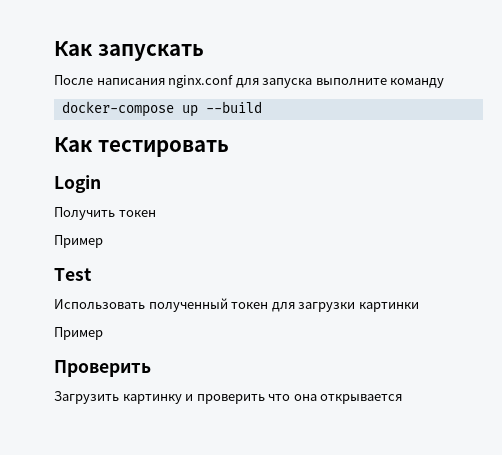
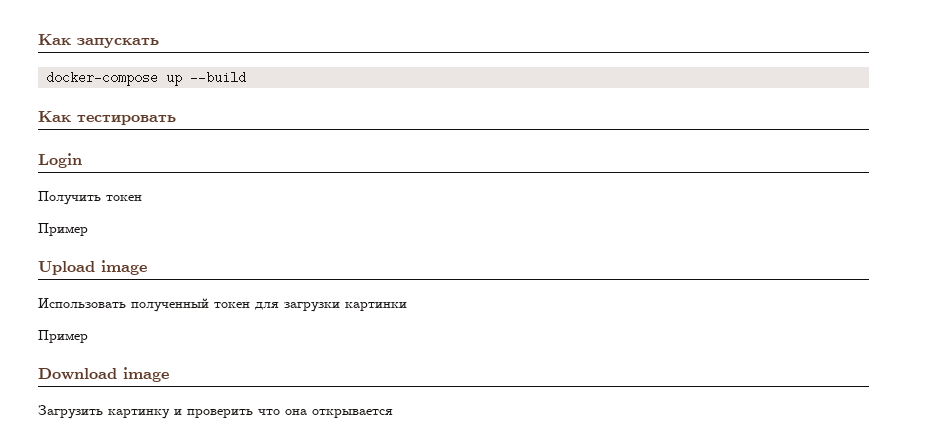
- После написания nginx.conf для запуска выполните команду
- Test
+ Upload image
- Проверить
+ Download image

